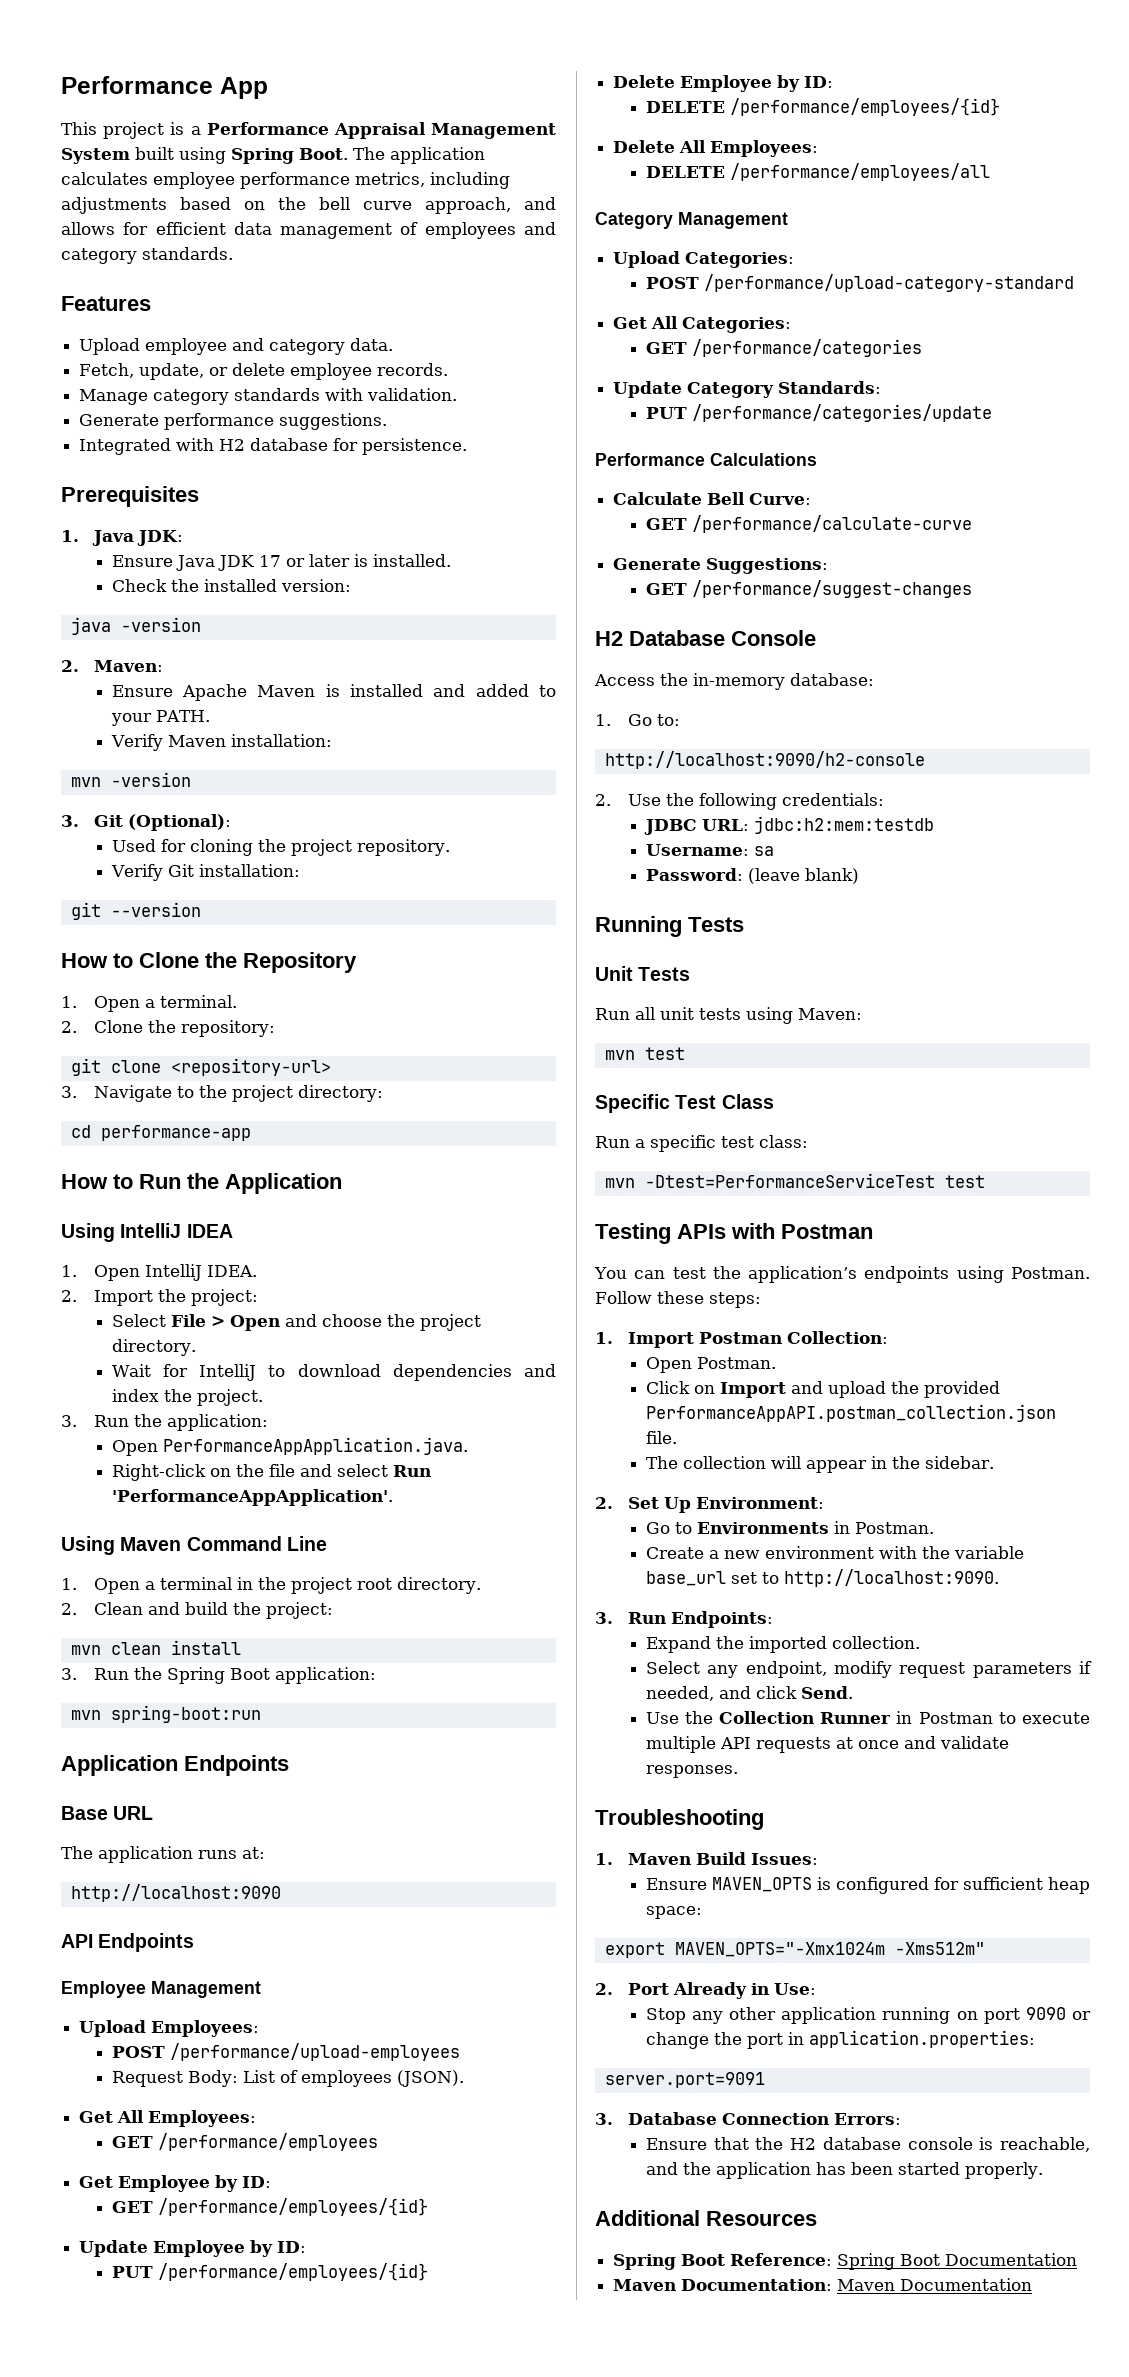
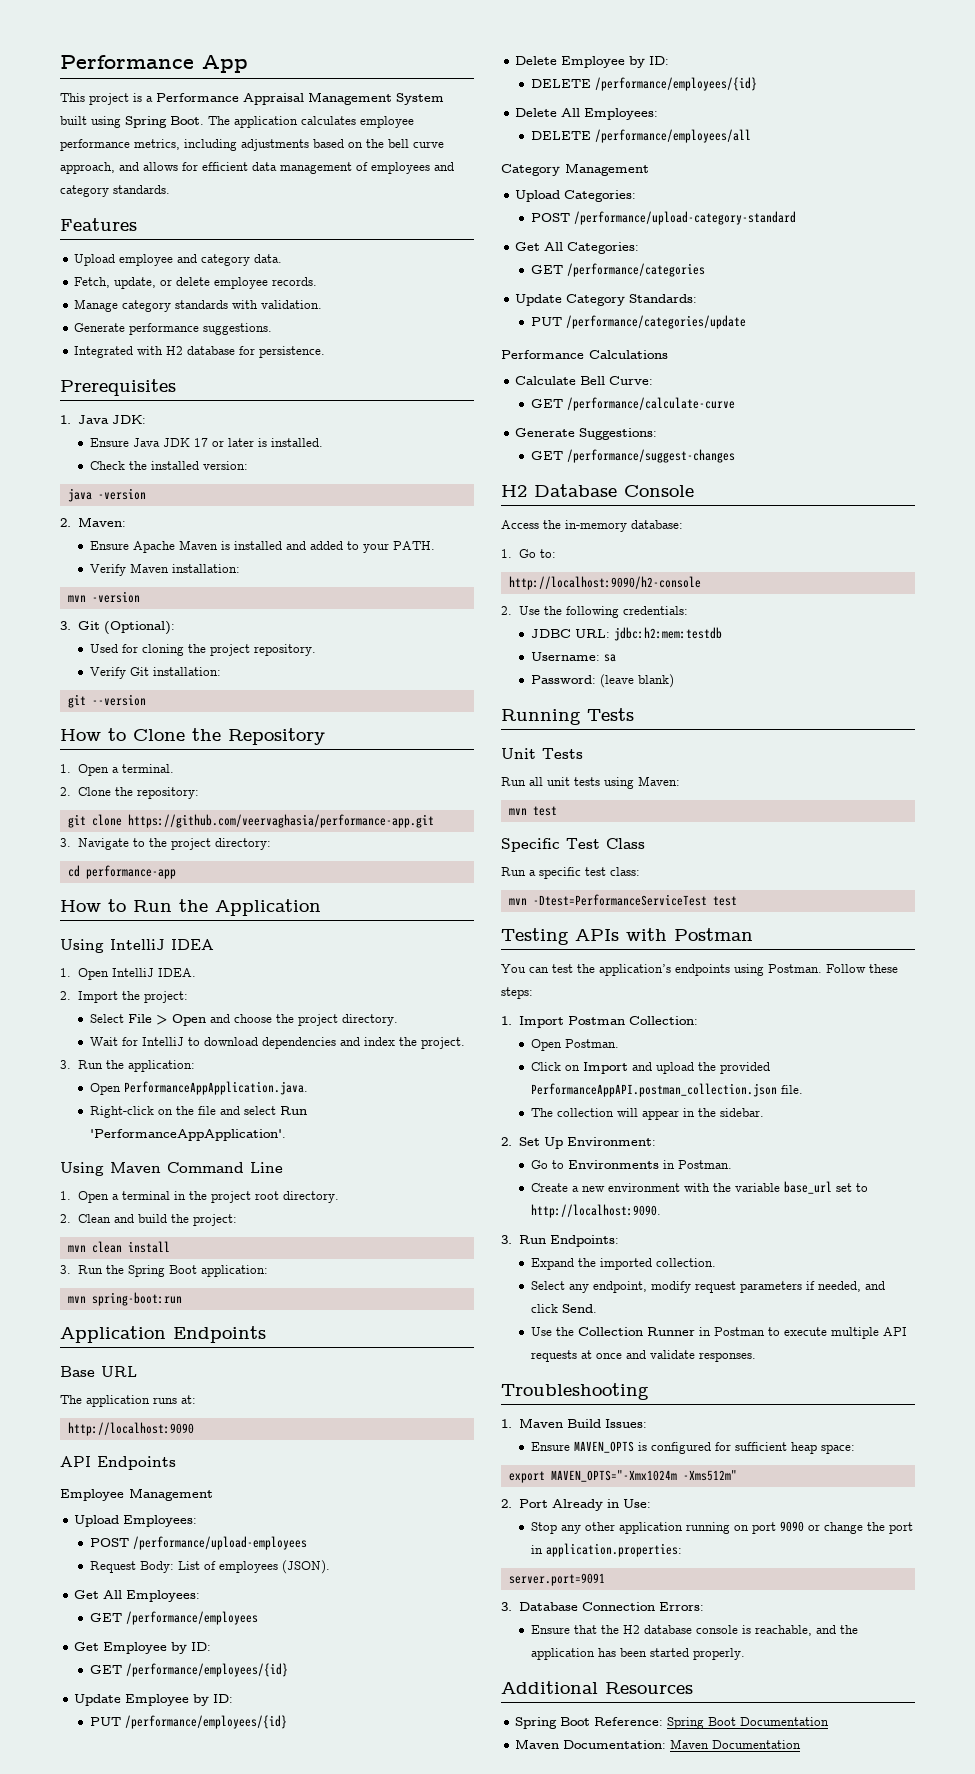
- git clone <repository-url>
+ git clone https://github.com/veervaghasia/performance-app.git

